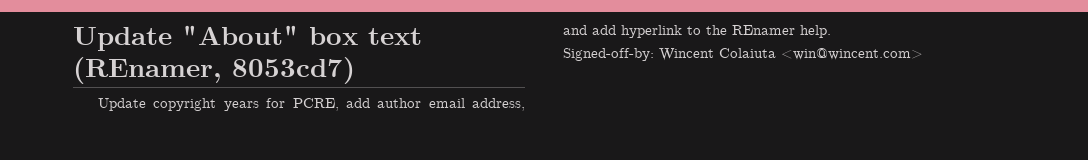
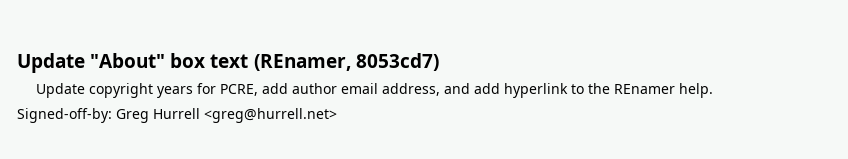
- Signed-off-by: Wincent Colaiuta <win@wincent.com>
+ Signed-off-by: Greg Hurrell <greg@hurrell.net>

